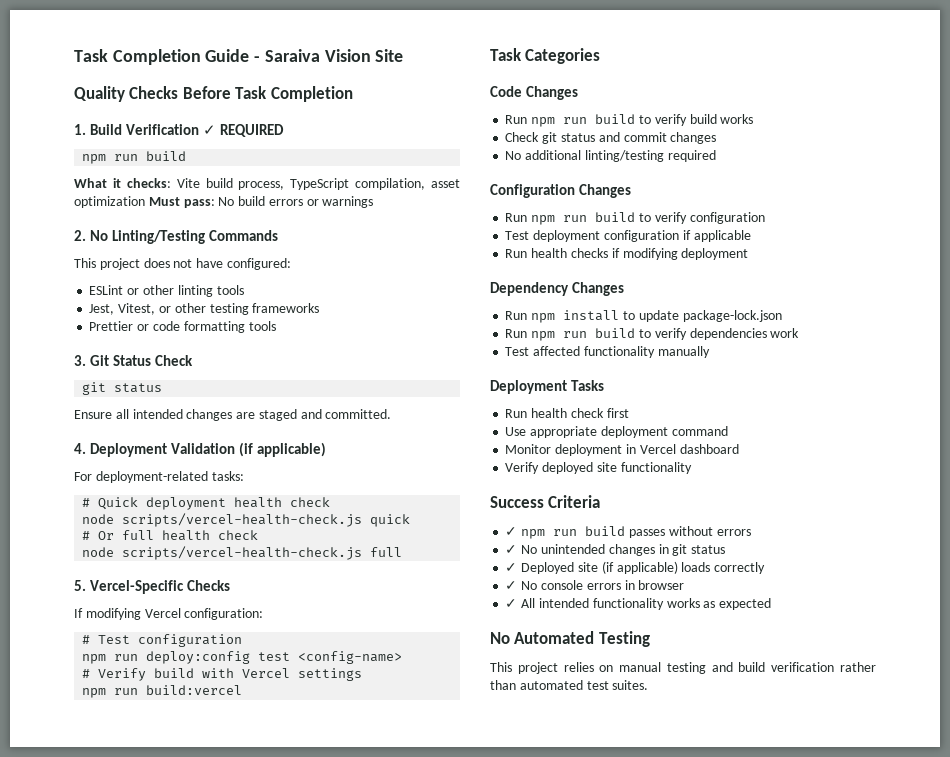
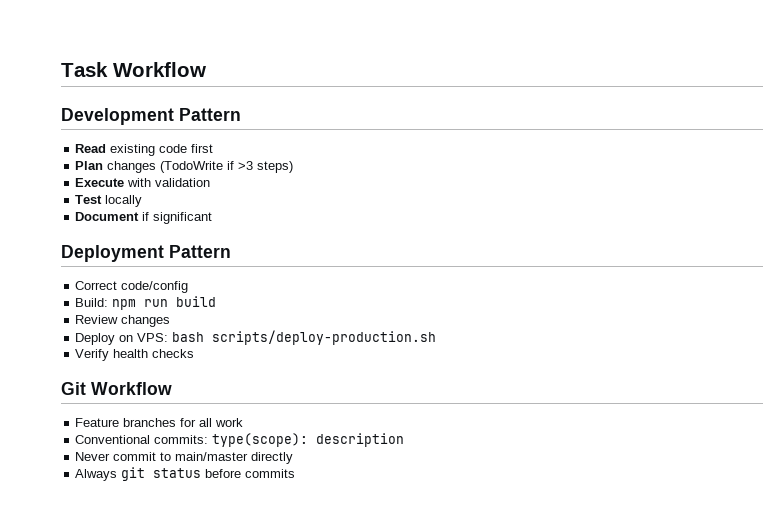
- Task Completion Guide - Saraiva Vision Site
- Quality Checks Before Task Completion
- 1. Build Verification ✓ REQUIRED
- npm run build
- What it checks: Vite build process, TypeScript compilation, asset optimization Must pass: No build errors or warnings
- 2. No Linting/Testing Commands
- This project does not have configured:
- ESLint or other linting tools
- Jest, Vitest, or other testing frameworks
- Prettier or code formatting tools
- 3. Git Status Check
- git status
- Ensure all intended changes are staged and committed.
- 4. Deployment Validation (if applicable)
- For deployment-related tasks:
- # Quick deployment health check
- node scripts/vercel-health-check.js quick
- # Or full health check
- node scripts/vercel-health-check.js full
- 5. Vercel-Specific Checks
- If modifying Vercel configuration:
- # Test configuration
- npm run deploy:config test <config-name>
- # Verify build with Vercel settings
- npm run build:vercel
- Task Categories
- Code Changes
- Run npm run build to verify build works
- Check git status and commit changes
- No additional linting/testing required
- Configuration Changes
- Run npm run build to verify configuration
- Test deployment configuration if applicable
- Run health checks if modifying deployment
- Dependency Changes
- Run npm install to update package-lock.json
- Run npm run build to verify dependencies work
- Test affected functionality manually
- Deployment Tasks
- Run health check first
- Use appropriate deployment command
- Monitor deployment in Vercel dashboard
- Verify deployed site functionality
- Success Criteria
- ✓ npm run build passes without errors
- ✓ No unintended changes in git status
- ✓ Deployed site (if applicable) loads correctly
- ✓ No console errors in browser
- ✓ All intended functionality works as expected
- No Automated Testing
- This project relies on manual testing and build verification rather than automated test suites.
+ Task Workflow
+ Development Pattern
+ Read existing code first
+ Plan changes (TodoWrite if >3 steps)
+ Execute with validation
+ Test locally
+ Document if significant
+ Deployment Pattern
+ Correct code/config
+ Build: npm run build
+ Review changes
+ Deploy on VPS: bash scripts/deploy-production.sh
+ Verify health checks
+ Git Workflow
+ Feature branches for all work
+ Conventional commits: type(scope): description
+ Never commit to main/master directly
+ Always git status before commits

